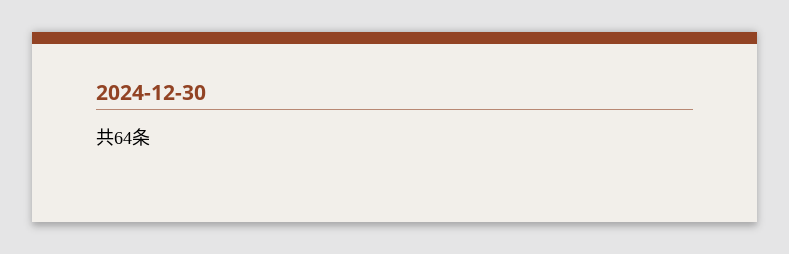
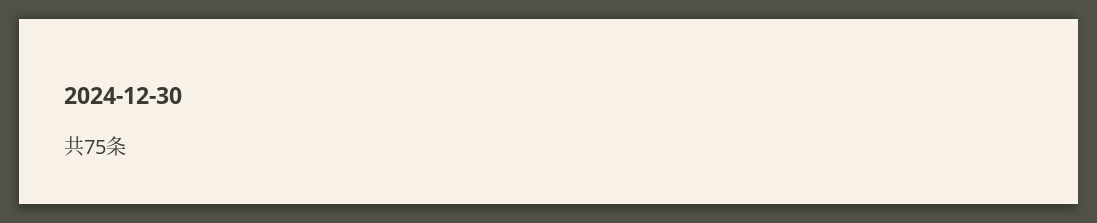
- 共64条
+ 共75条

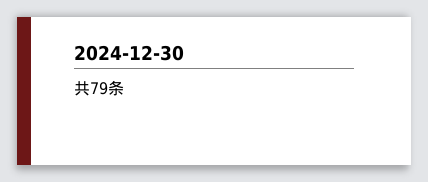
- 共75条
+ 共79条

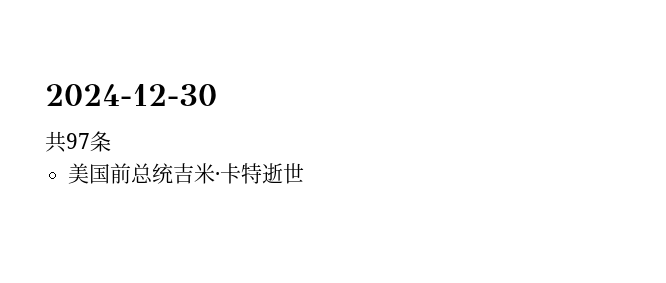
- 共79条
+ 共97条
+ 美国前总统吉米·卡特逝世

